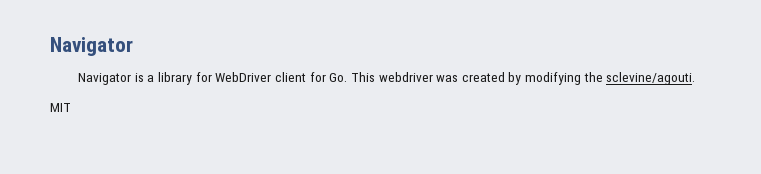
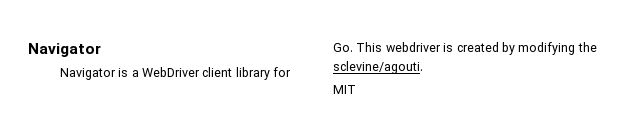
- Navigator is a library for WebDriver client for Go. This webdriver was created by modifying the sclevine/agouti.
+ Navigator is a WebDriver client library for Go. This webdriver is created by modifying the sclevine/agouti.

